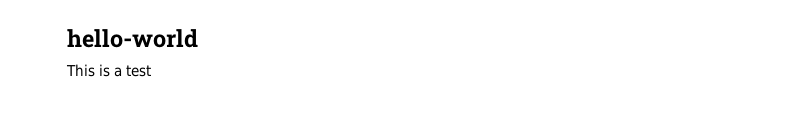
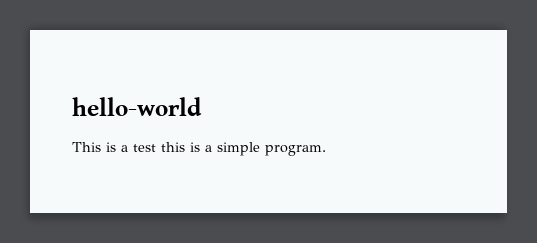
- This is a test
+ This is a test this is a simple program.

